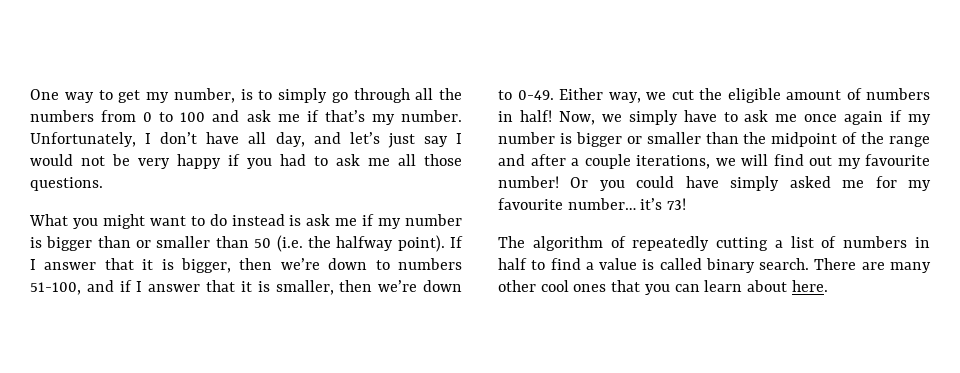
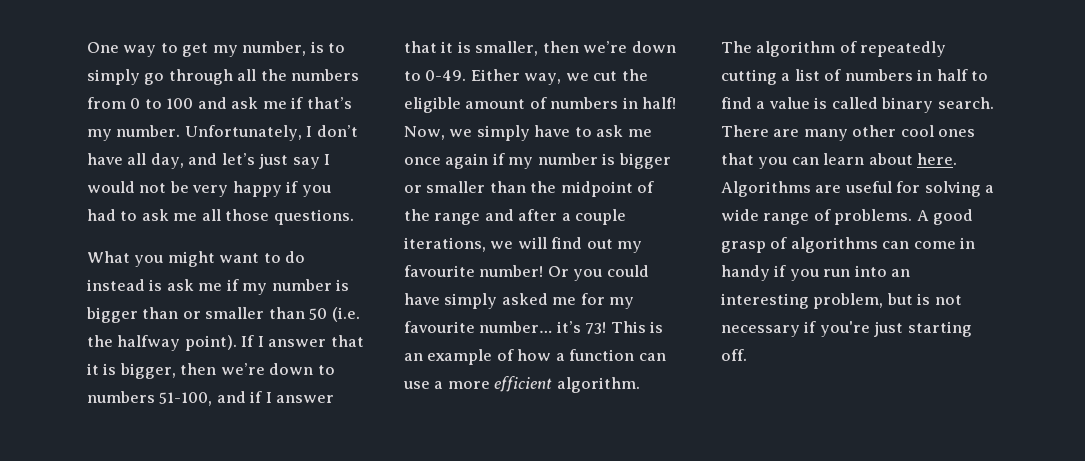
+ This is an example of how a function can use a more efficient algorithm.
+ Algorithms are useful for solving a wide range of problems. A good grasp of algorithms can come in handy if you run into an interesting problem, but is not necessary if you're just starting off.

